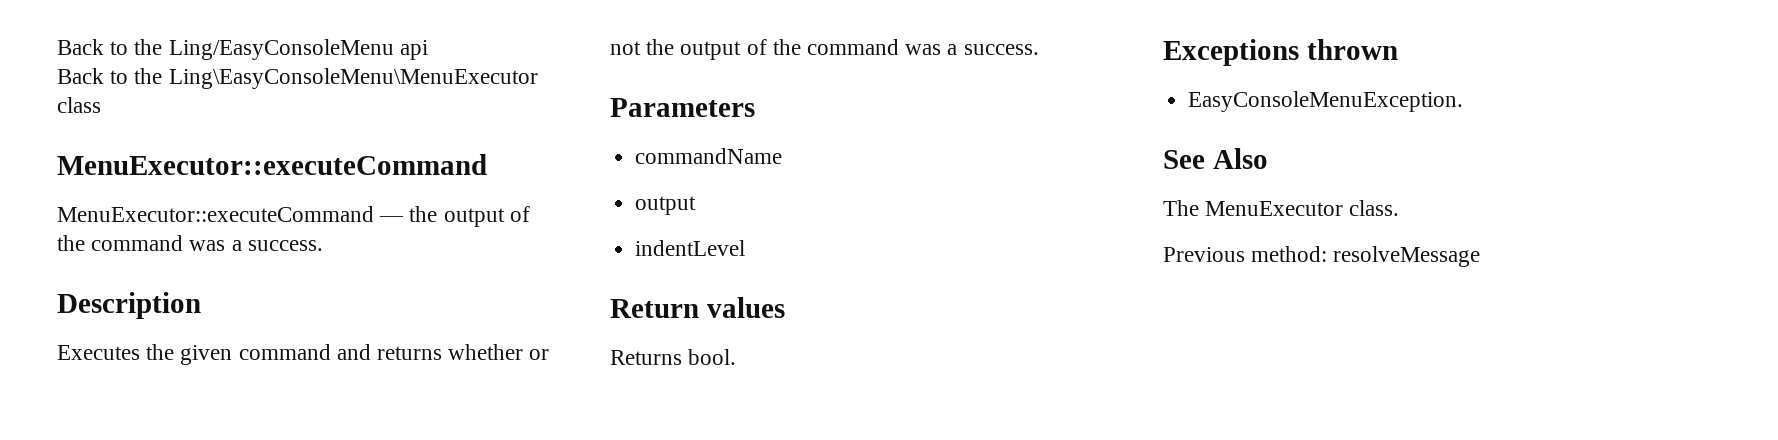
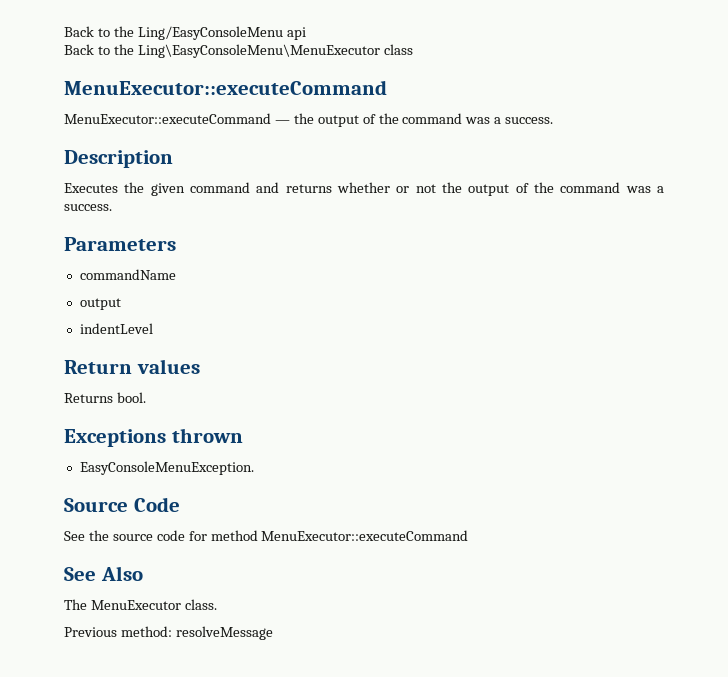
+ Source Code
+ See the source code for method MenuExecutor::executeCommand

